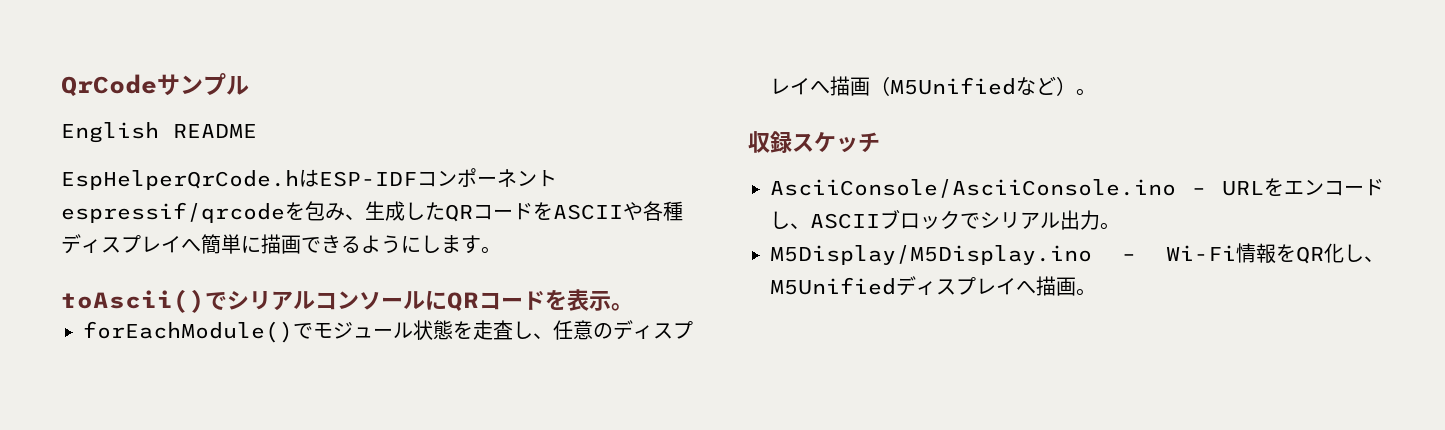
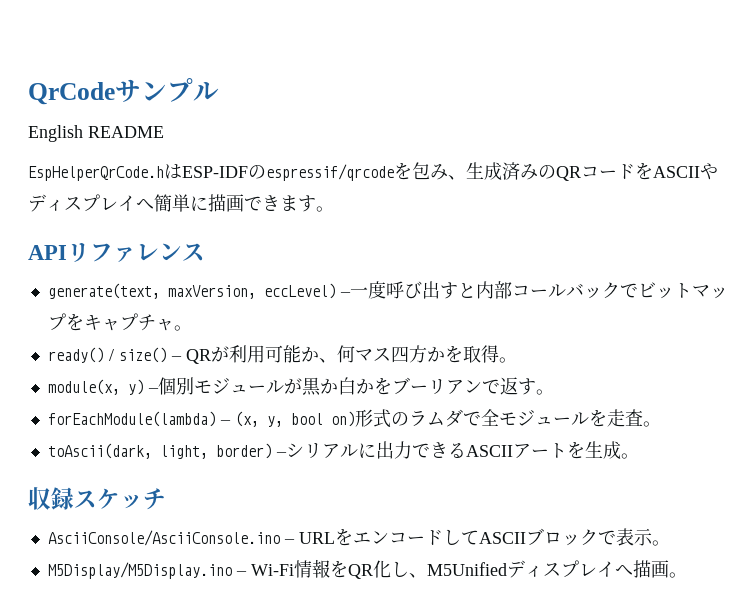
- EspHelperQrCode.hはESP-IDFコンポーネントespressif/qrcodeを包み、生成したQRコードをASCIIや各種ディスプレイへ簡単に描画できるようにします。
+ EspHelperQrCode.hはESP-IDFのespressif/qrcodeを包み、生成済みのQRコードをASCIIやディスプレイへ簡単に描画できます。
- toAscii()でシリアルコンソールにQRコードを表示。
- forEachModule()でモジュール状態を走査し、任意のディスプレイへ描画（M5Unifiedなど）。
+ APIリファレンス
+ generate(text, maxVersion, eccLevel) –一度呼び出すと内部コールバックでビットマップをキャプチャ。
+ ready() / size() – QRが利用可能か、何マス四方かを取得。
+ module(x, y) –個別モジュールが黒か白かをブーリアンで返す。
+ forEachModule(lambda) – (x, y, bool on)形式のラムダで全モジュールを走査。
+ toAscii(dark, light, border) –シリアルに出力できるASCIIアートを生成。
- AsciiConsole/AsciiConsole.ino – URLをエンコードし、ASCIIブロックでシリアル出力。
+ AsciiConsole/AsciiConsole.ino – URLをエンコードしてASCIIブロックで表示。

